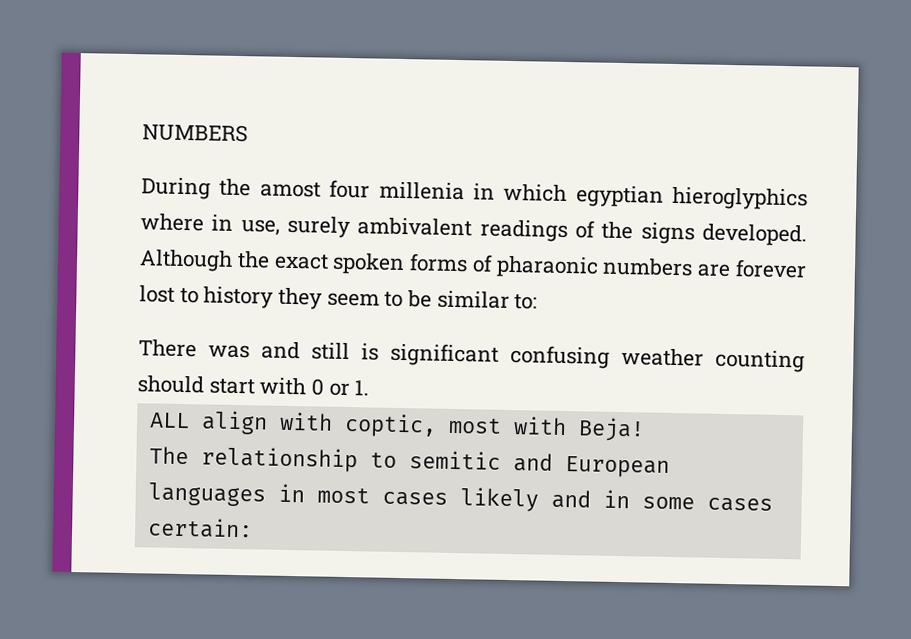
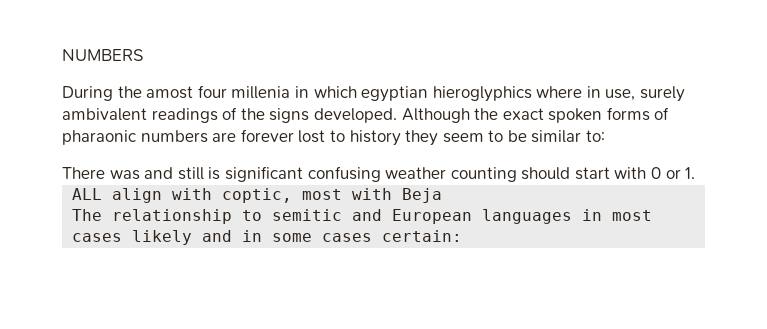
- ALL align with coptic, most with Beja!
+ ALL align with coptic, most with Beja

